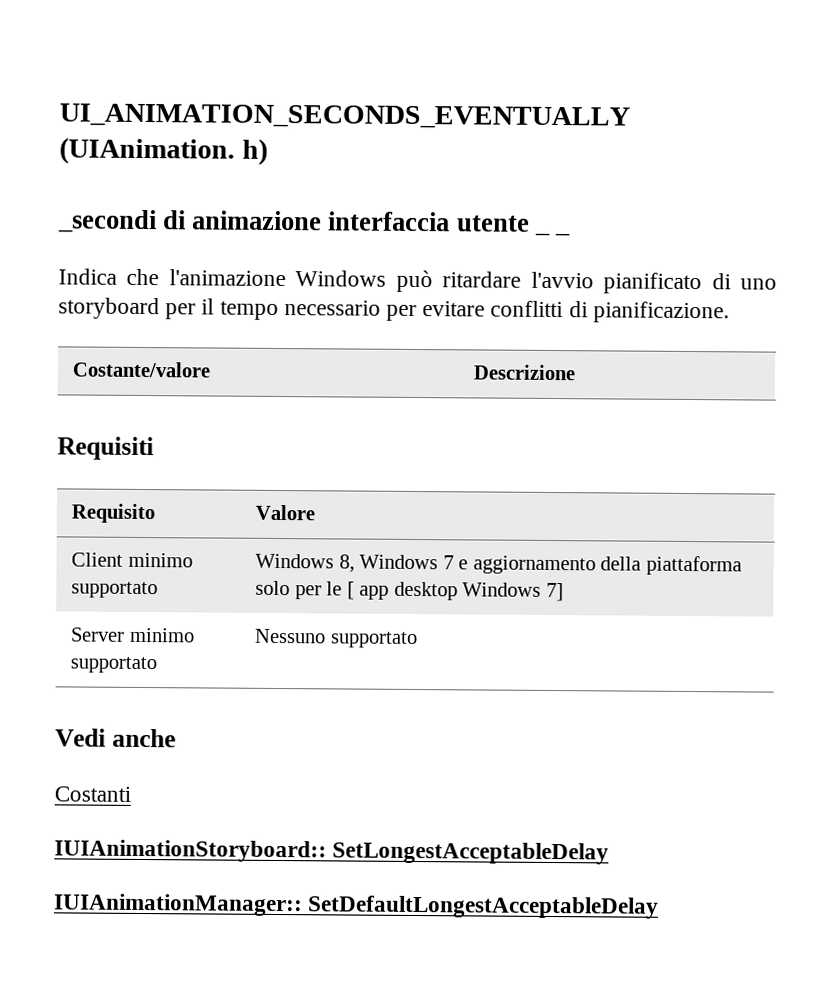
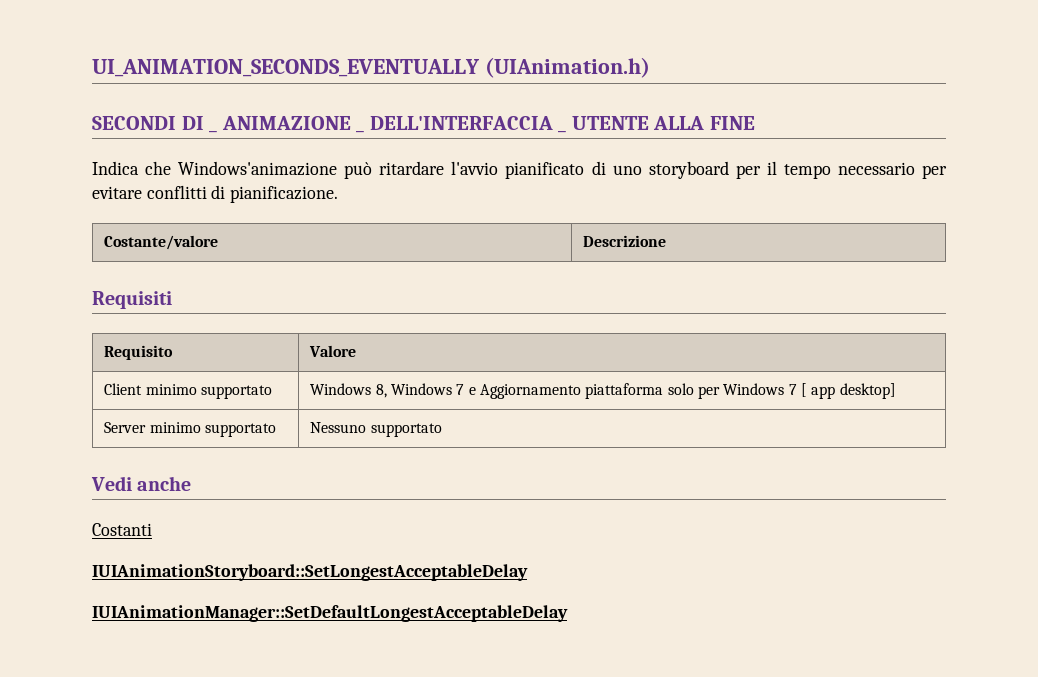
- UI_ANIMATION_SECONDS_EVENTUALLY (UIAnimation. h)
- _secondi di animazione interfaccia utente _ _
+ UI_ANIMATION_SECONDS_EVENTUALLY (UIAnimation.h)
+ SECONDI DI _ ANIMAZIONE _ DELL'INTERFACCIA _ UTENTE ALLA FINE
- Indica che l'animazione Windows può ritardare l'avvio pianificato di uno storyboard per il tempo necessario per evitare conflitti di pianificazione.
+ Indica che Windows'animazione può ritardare l'avvio pianificato di uno storyboard per il tempo necessario per evitare conflitti di pianificazione.
- Client minimo supportato | Windows 8, Windows 7 e aggiornamento della piattaforma solo per le [ app desktop Windows 7]
+ Client minimo supportato | Windows 8, Windows 7 e Aggiornamento piattaforma solo per Windows 7 [ app desktop]
- IUIAnimationStoryboard:: SetLongestAcceptableDelay
- IUIAnimationManager:: SetDefaultLongestAcceptableDelay
+ IUIAnimationStoryboard::SetLongestAcceptableDelay
+ IUIAnimationManager::SetDefaultLongestAcceptableDelay

